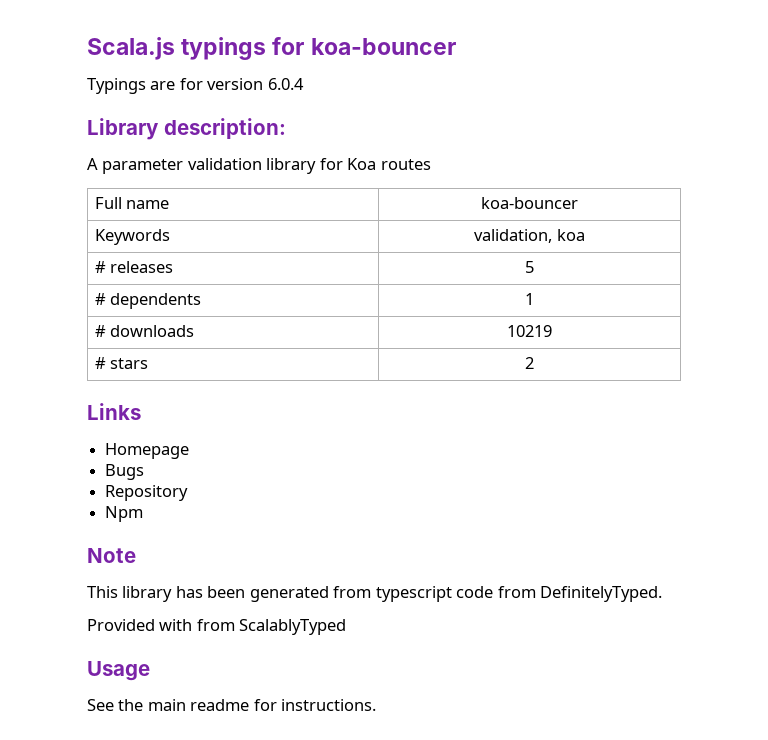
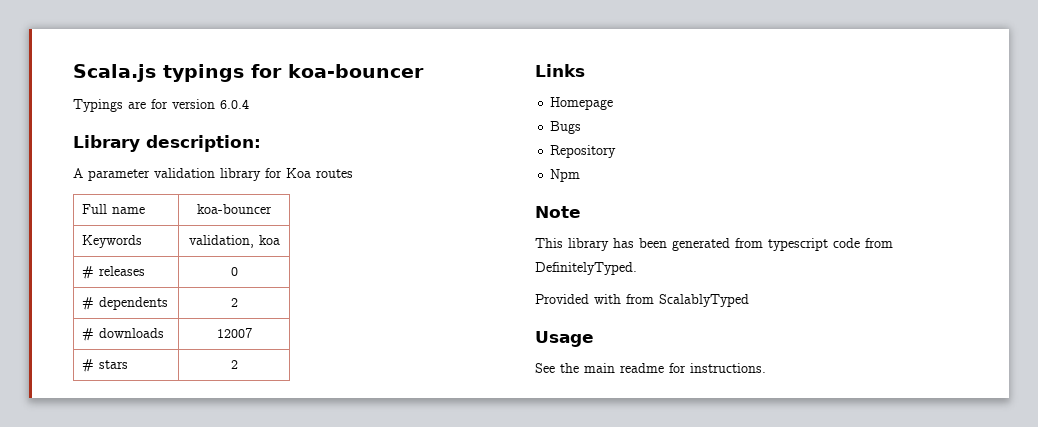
- # releases | 5
+ # releases | 0
- # dependents | 1
+ # dependents | 2
- # downloads | 10219
+ # downloads | 12007

